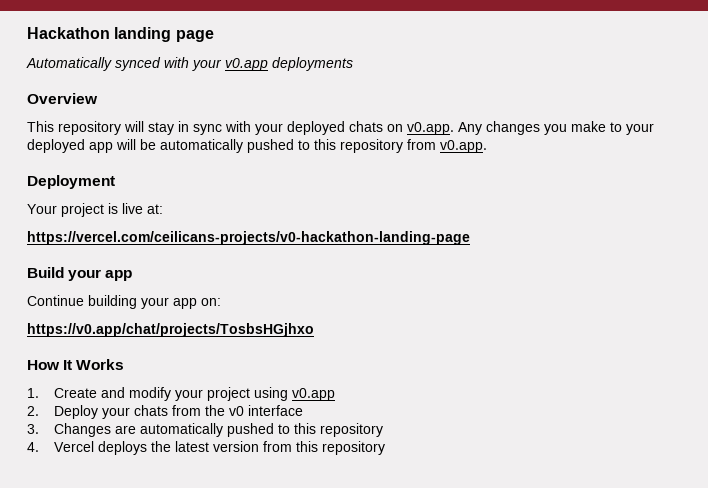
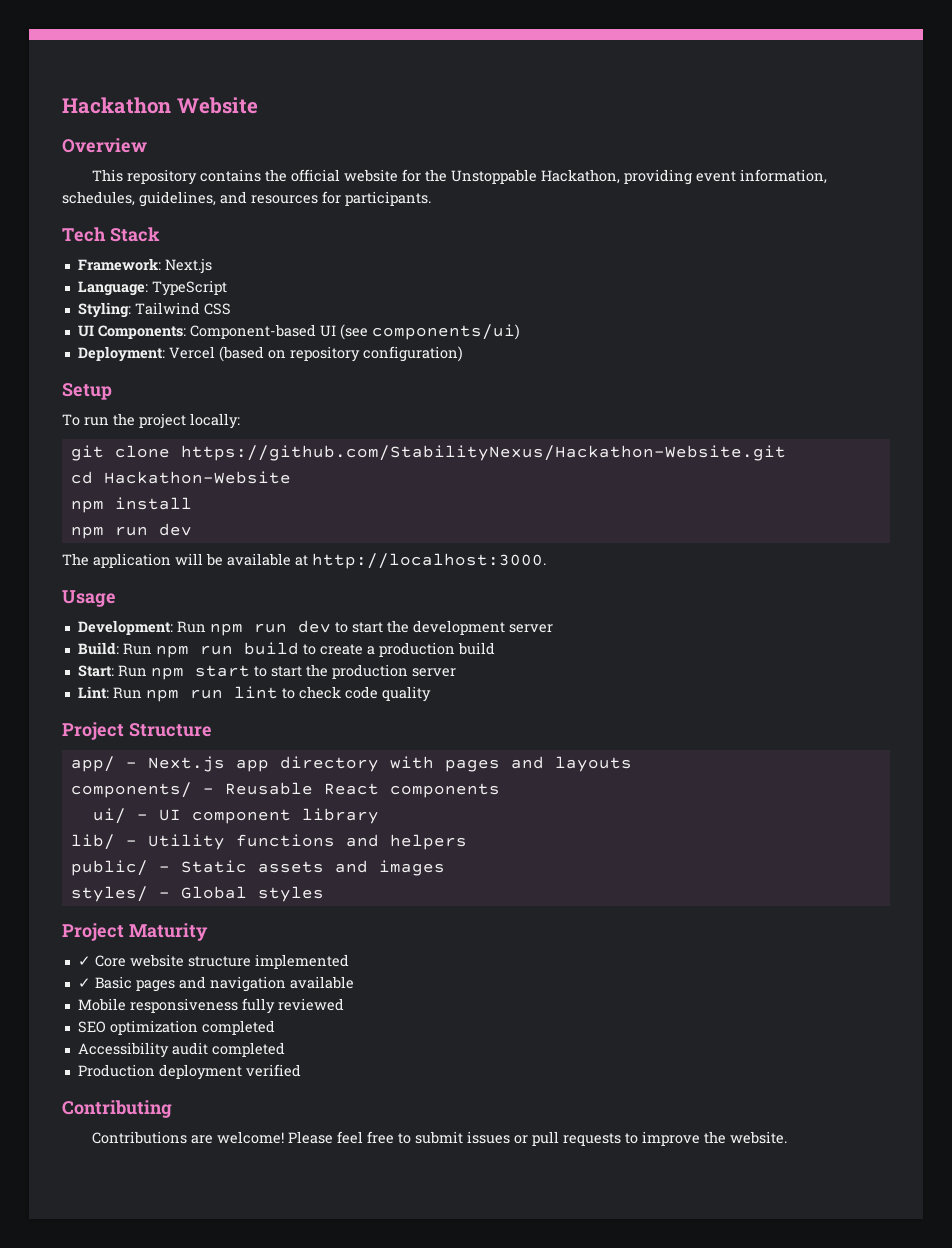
- Hackathon landing page
- Automatically synced with your v0.app deployments
+ Hackathon Website
  Overview
- This repository will stay in sync with your deployed chats on v0.app. Any changes you make to your deployed app will be automatically pushed to this repository from v0.app.
- Deployment
- Your project is live at:
- https://vercel.com/ceilicans-projects/v0-hackathon-landing-page
- Build your app
- Continue building your app on:
- https://v0.app/chat/projects/TosbsHGjhxo
- How It Works
- 1. Create and modify your project using v0.app
- 2. Deploy your chats from the v0 interface
- 3. Changes are automatically pushed to this repository
- 4. Vercel deploys the latest version from this repository
+ This repository contains the official website for the Unstoppable Hackathon, providing event information, schedules, guidelines, and resources for participants.
+ Tech Stack
+ Framework: Next.js
+ Language: TypeScript
+ Styling: Tailwind CSS
+ UI Components: Component-based UI (see components/ui)
+ Deployment: Vercel (based on repository configuration)
+ Setup
+ To run the project locally:
+ git clone https://github.com/StabilityNexus/Hackathon-Website.git
+ cd Hackathon-Website
+ npm install
+ npm run dev
+ The application will be available at http://localhost:3000.
+ Usage
+ Development: Run npm run dev to start the development server
+ Build: Run npm run build to create a production build
+ Start: Run npm start to start the production server
+ Lint: Run npm run lint to check code quality
+ Project Structure
+ app/ - Next.js app directory with pages and layouts
+ components/ - Reusable React components
+ ui/ - UI component library
+ lib/ - Utility functions and helpers
+ public/ - Static assets and images
+ styles/ - Global styles
+ Project Maturity
+ ✓ Core website structure implemented
+ ✓ Basic pages and navigation available
+ Mobile responsiveness fully reviewed
+ SEO optimization completed
+ Accessibility audit completed
+ Production deployment verified
+ Contributing
+ Contributions are welcome! Please feel free to submit issues or pull requests to improve the website.

